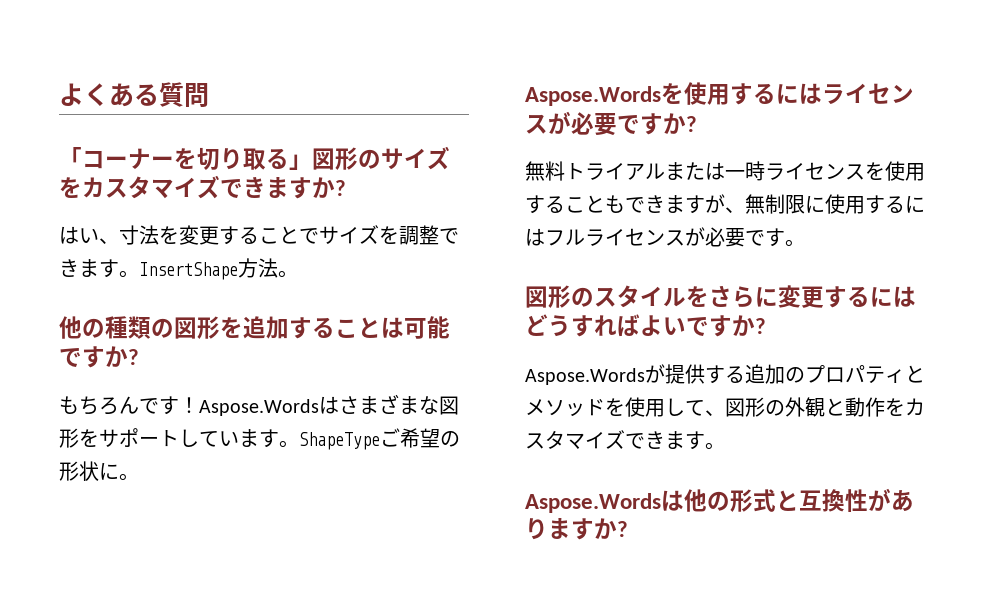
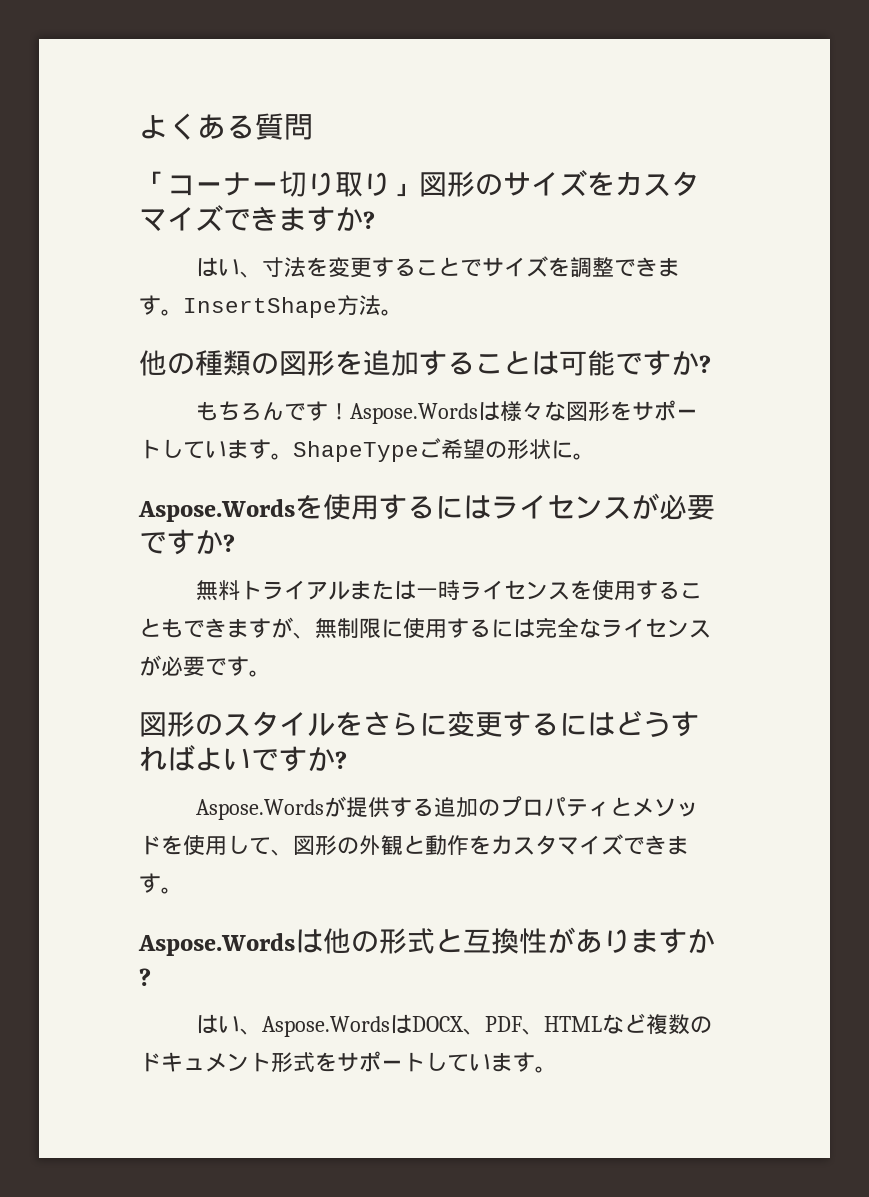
- 「コーナーを切り取る」図形のサイズをカスタマイズできますか?
+ 「コーナー切り取り」図形のサイズをカスタマイズできますか?
- Aspose.Wordsはさまざまな図形をサポートしています。
+ Aspose.Wordsは様々な図形をサポートしています。
- 無料トライアルまたは一時ライセンスを使用することもできますが、無制限に使用するにはフルライセンスが必要です。
+ 無料トライアルまたは一時ライセンスを使用することもできますが、無制限に使用するには完全なライセンスが必要です。
+ はい、Aspose.WordsはDOCX、PDF、HTMLなど複数のドキュメント形式をサポートしています。

